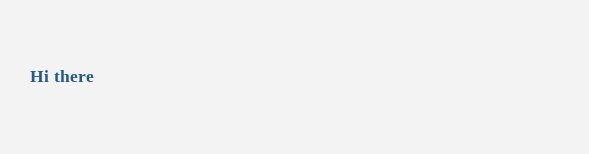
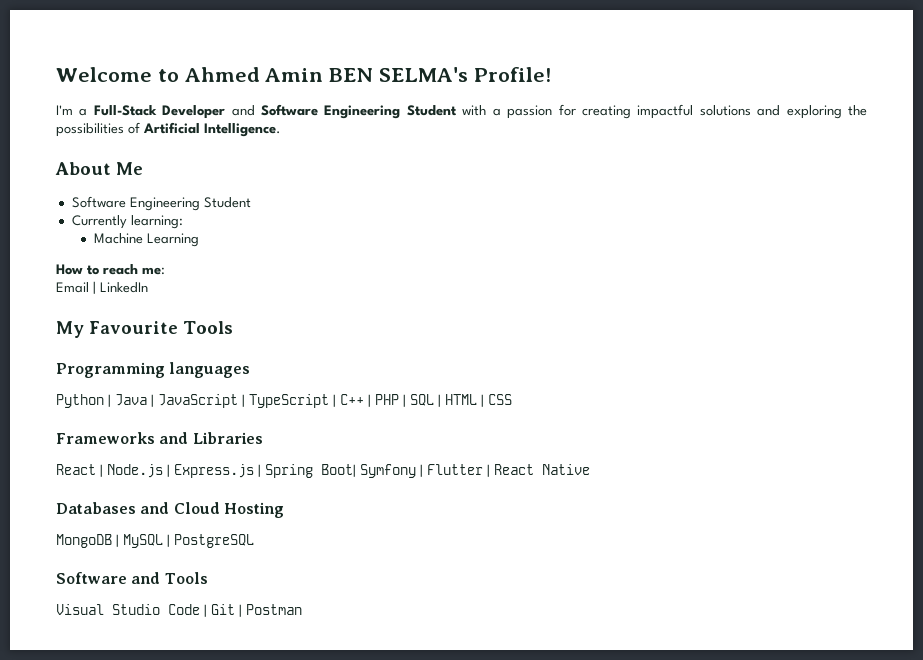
- Hi there
+ Welcome to Ahmed Amin BEN SELMA's Profile!
+ I'm a Full-Stack Developer and Software Engineering Student with a passion for creating impactful solutions and exploring the possibilities of Artificial Intelligence.
+ About Me
+ Software Engineering Student
+ Currently learning:
+ Machine Learning
+ How to reach me:
+ Email | LinkedIn
+ My Favourite Tools
+ Programming languages
+ Python | Java | JavaScript | TypeScript | C++ | PHP | SQL | HTML | CSS
+ Frameworks and Libraries
+ React | Node.js | Express.js | Spring Boot| Symfony | Flutter | React Native
+ Databases and Cloud Hosting
+ MongoDB | MySQL | PostgreSQL
+ Software and Tools
+ Visual Studio Code | Git | Postman

